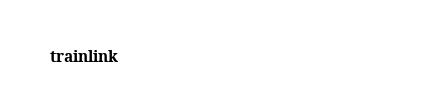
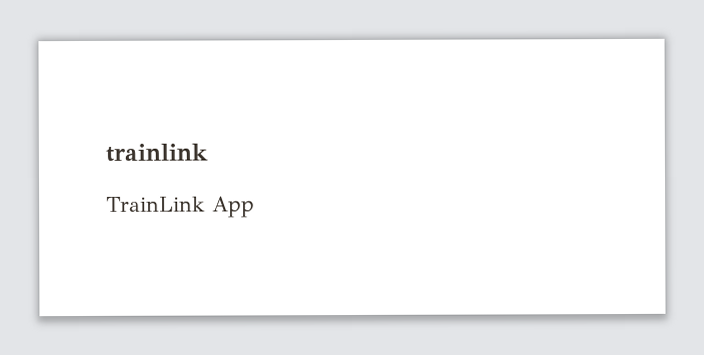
+ TrainLink App

